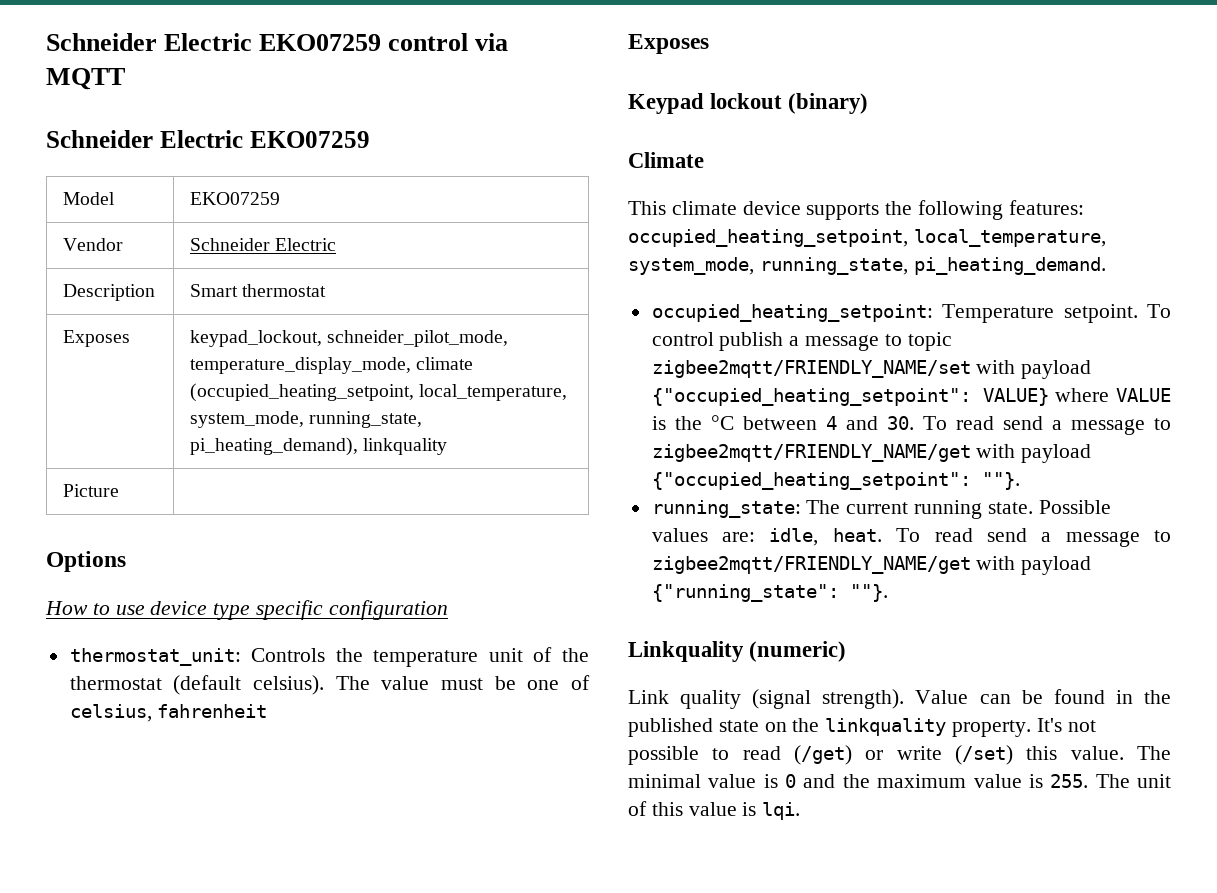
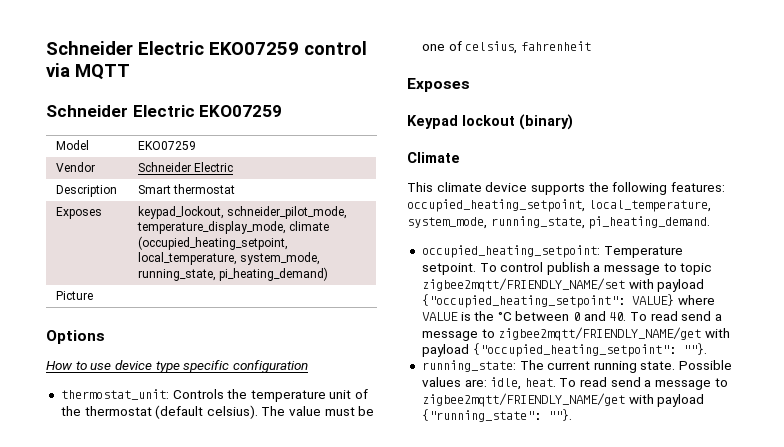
- Exposes | keypad_lockout, schneider_pilot_mode, temperature_display_mode, climate (occupied_heating_setpoint, local_temperature, system_mode, running_state, pi_heating_demand), linkquality
+ Exposes | keypad_lockout, schneider_pilot_mode, temperature_display_mode, climate (occupied_heating_setpoint, local_temperature, system_mode, running_state, pi_heating_demand)
- To control publish a message to topic zigbee2mqtt/FRIENDLY_NAME/set with payload {"occupied_heating_setpoint": VALUE} where VALUE is the °C between 4 and 30. To read send a message to zigbee2mqtt/FRIENDLY_NAME/get with payload {"occupied_heating_setpoint": ""}.
+ To control publish a message to topic zigbee2mqtt/FRIENDLY_NAME/set with payload {"occupied_heating_setpoint": VALUE} where VALUE is the °C between 0 and 40. To read send a message to zigbee2mqtt/FRIENDLY_NAME/get with payload {"occupied_heating_setpoint": ""}.
- Linkquality (numeric)
- Link quality (signal strength). Value can be found in the published state on the linkquality property. It's not possible to read (/get) or write (/set) this value. The minimal value is 0 and the maximum value is 255. The unit of this value is lqi.

